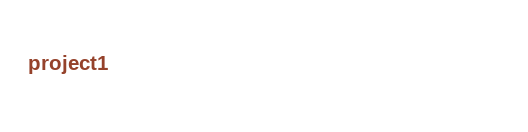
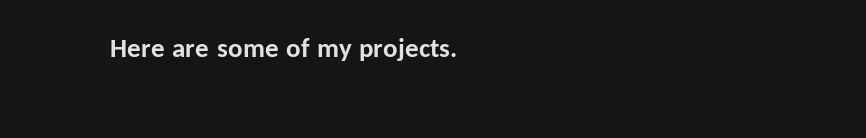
- project1
+ Here are some of my projects.

